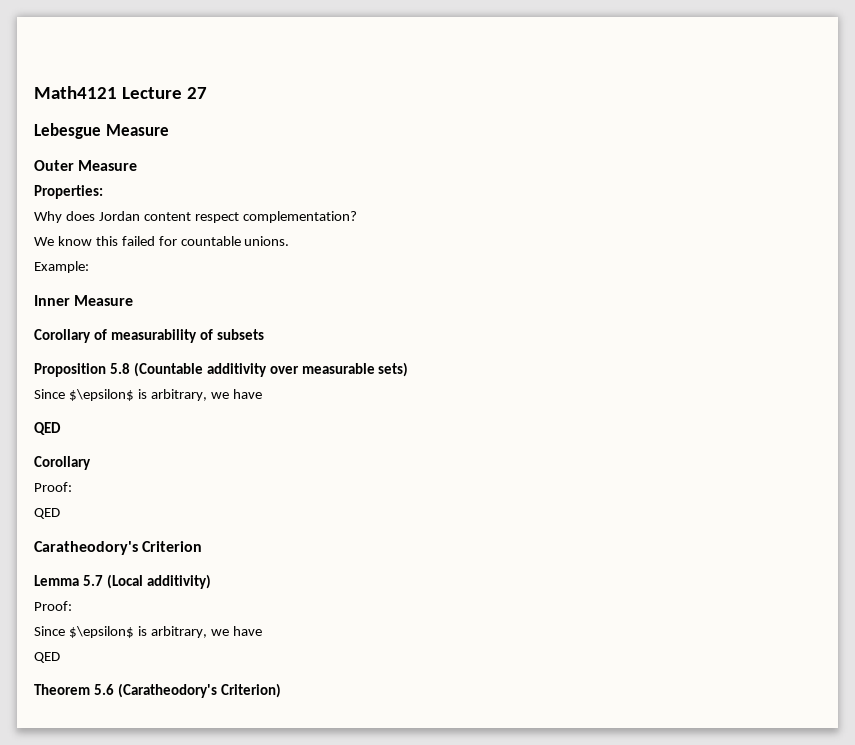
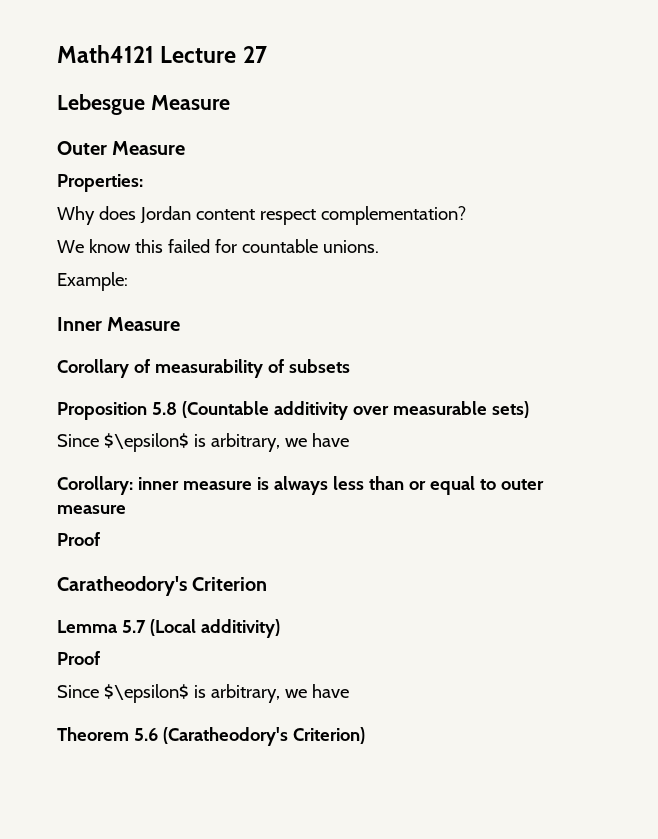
  Proposition 5.8 (Countable additivity over measurable sets)
  Since $\epsilon$ is arbitrary, we have
- QED
- Corollary
- Proof:
- QED
+ Corollary: inner measure is always less than or equal to outer measure
+ Proof
  Lemma 5.7 (Local additivity)
- Proof:
+ Proof
  Since $\epsilon$ is arbitrary, we have
- QED

